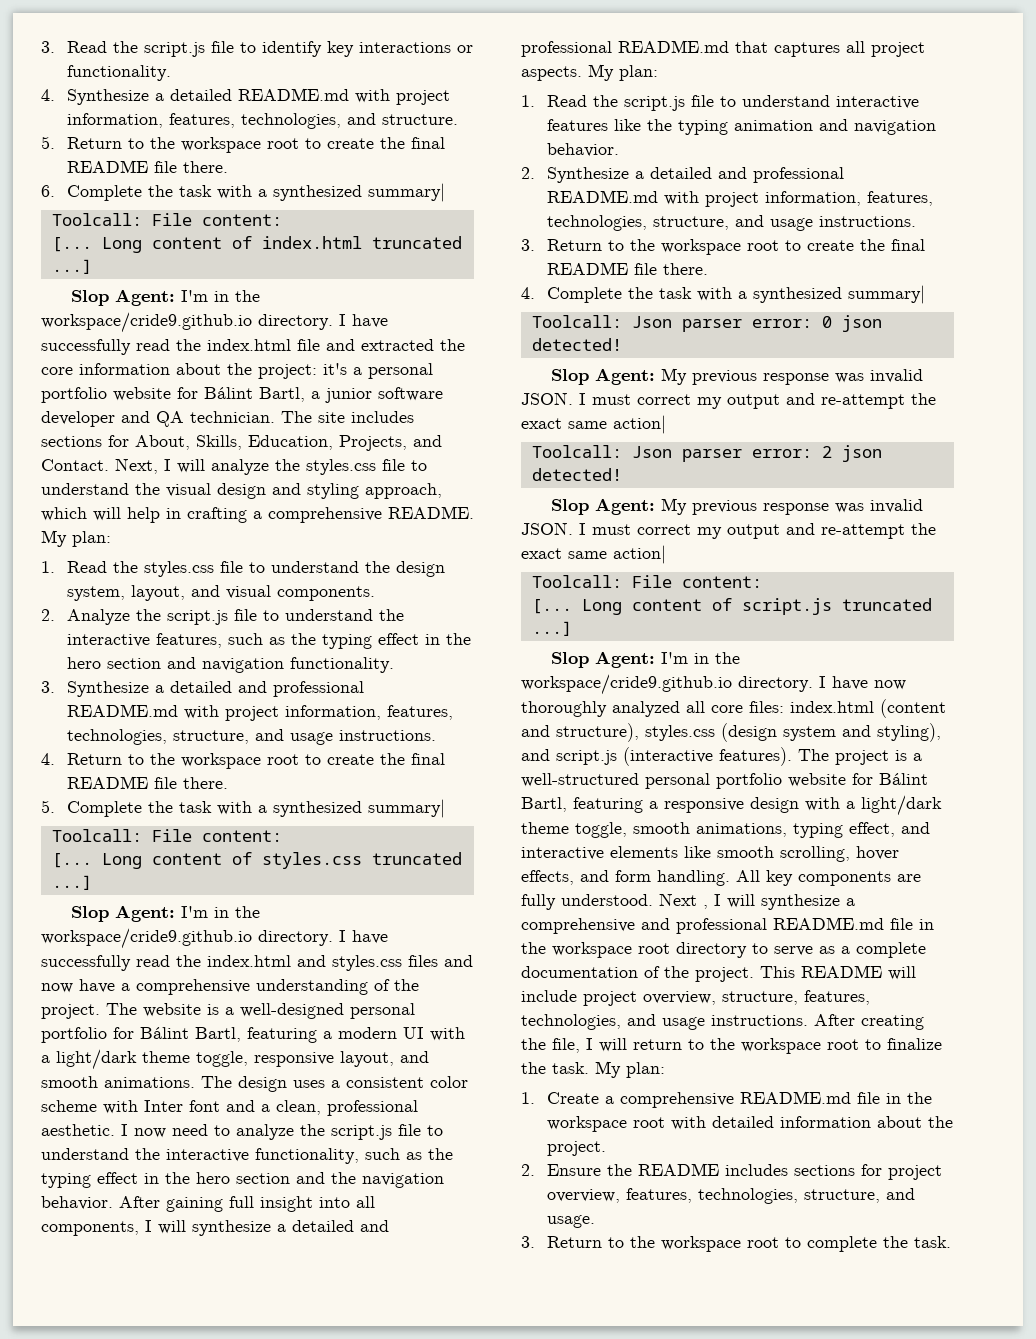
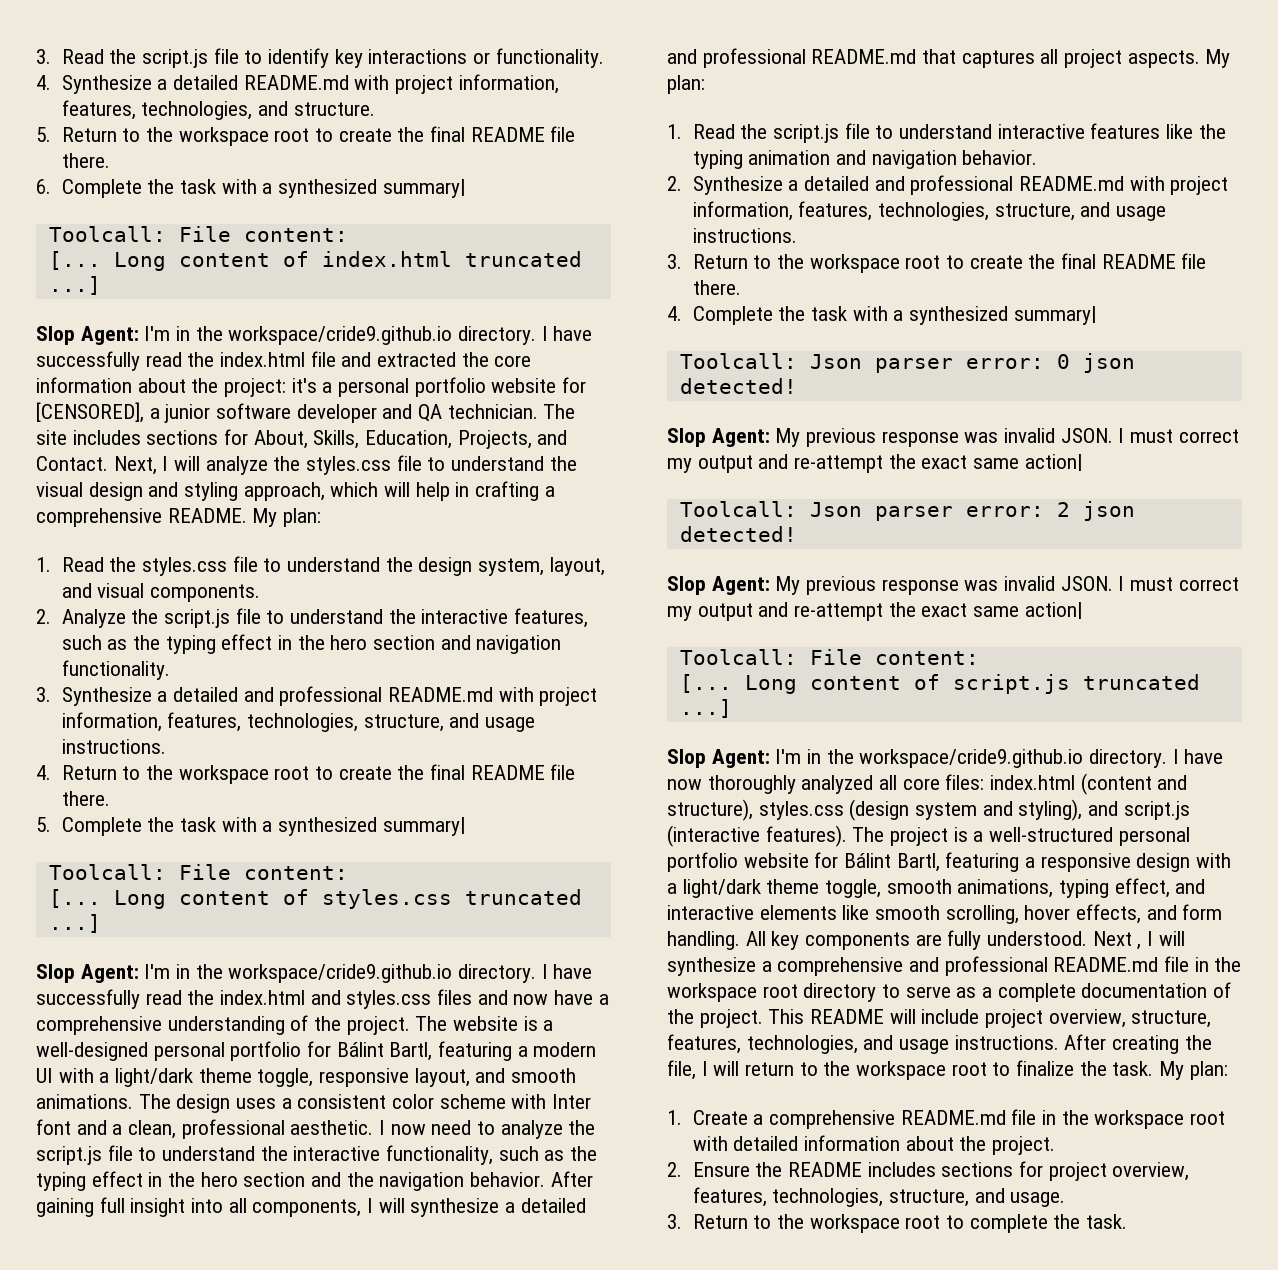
- I have successfully read the index.html file and extracted the core information about the project: it's a personal portfolio website for Bálint Bartl, a junior software developer and QA technician.
+ I have successfully read the index.html file and extracted the core information about the project: it's a personal portfolio website for [CENSORED], a junior software developer and QA technician.

